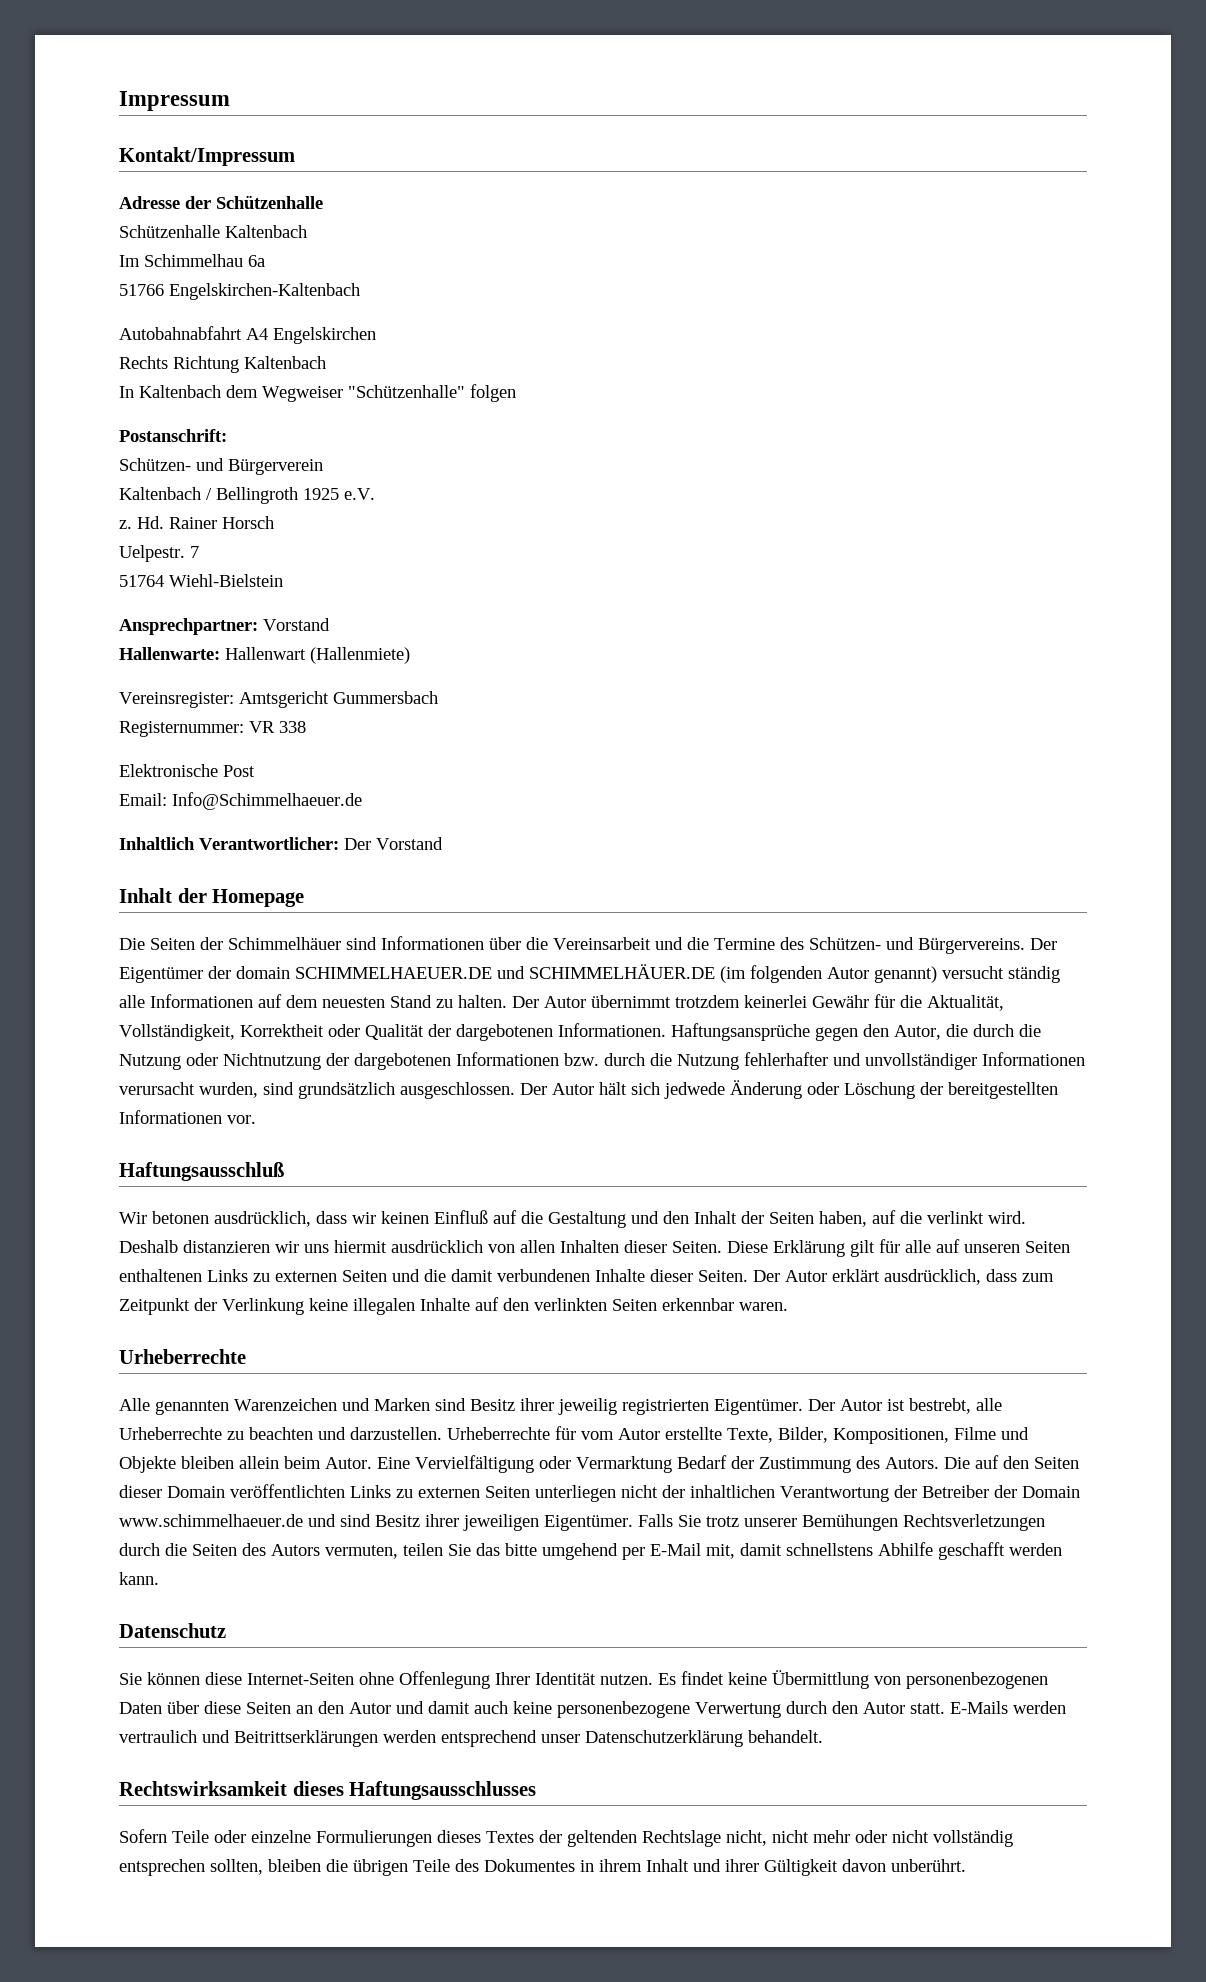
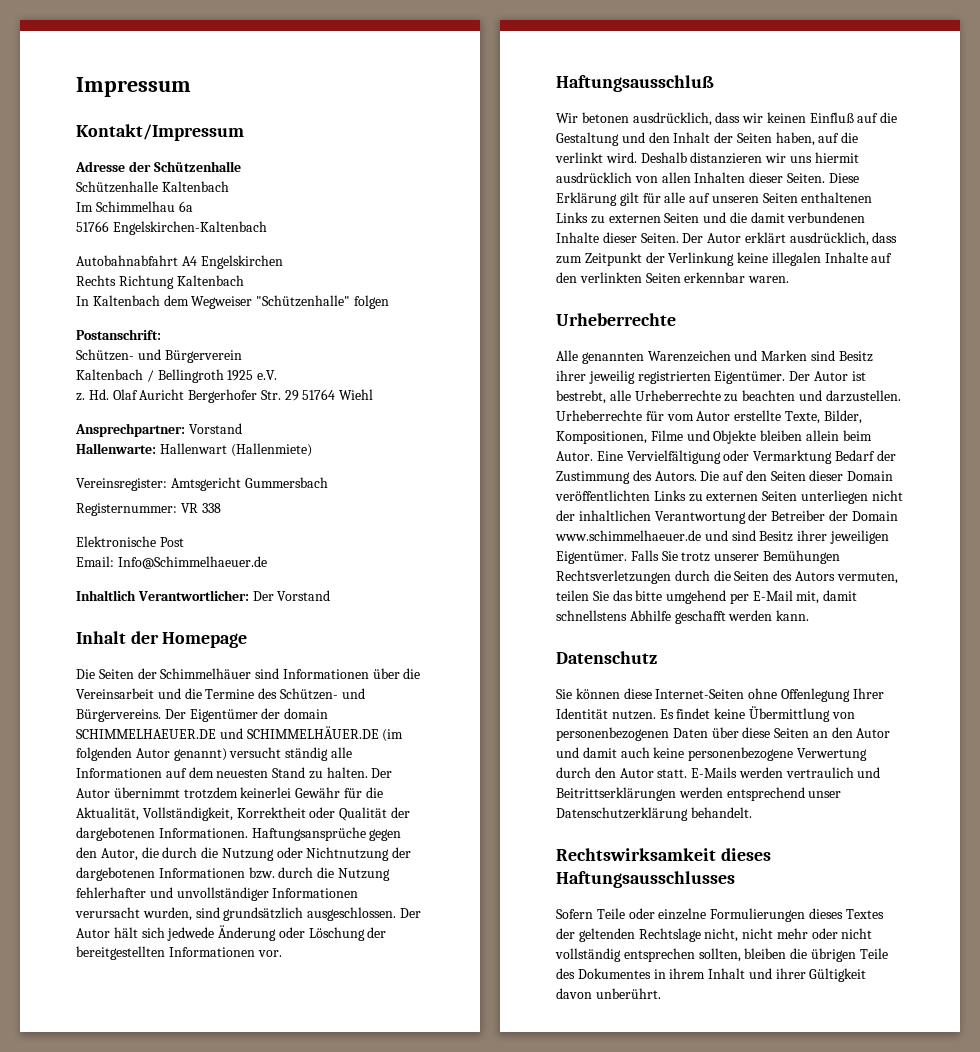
- Hd. Rainer Horsch
- Uelpestr. 7
- 51764 Wiehl-Bielstein
+ Hd. Olaf Auricht Bergerhofer Str. 29 51764 Wiehl

